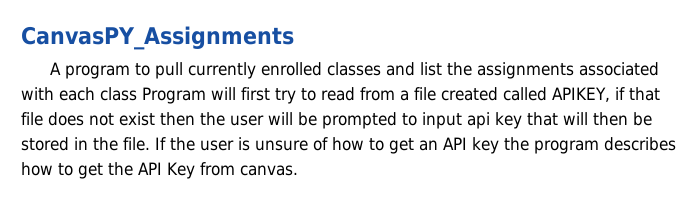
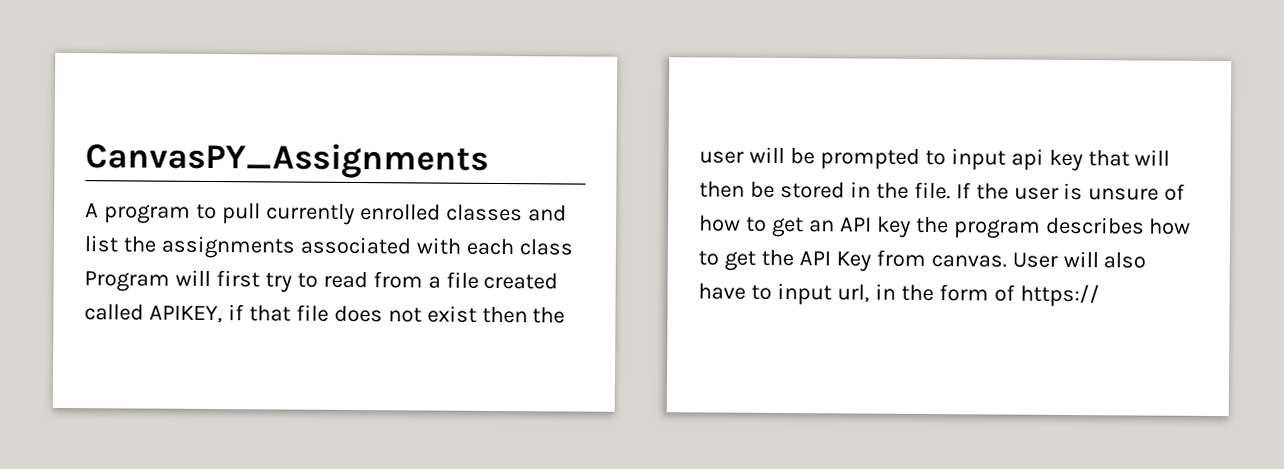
+ User will also have to input url, in the form of https://

